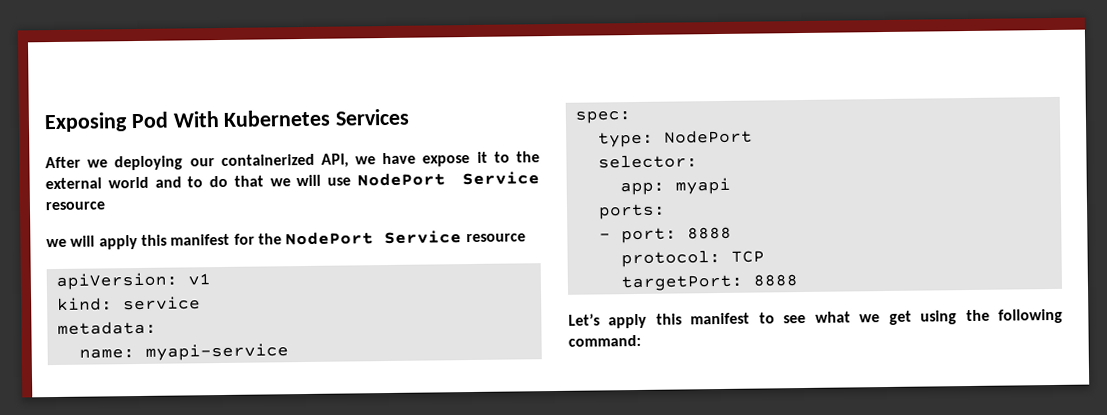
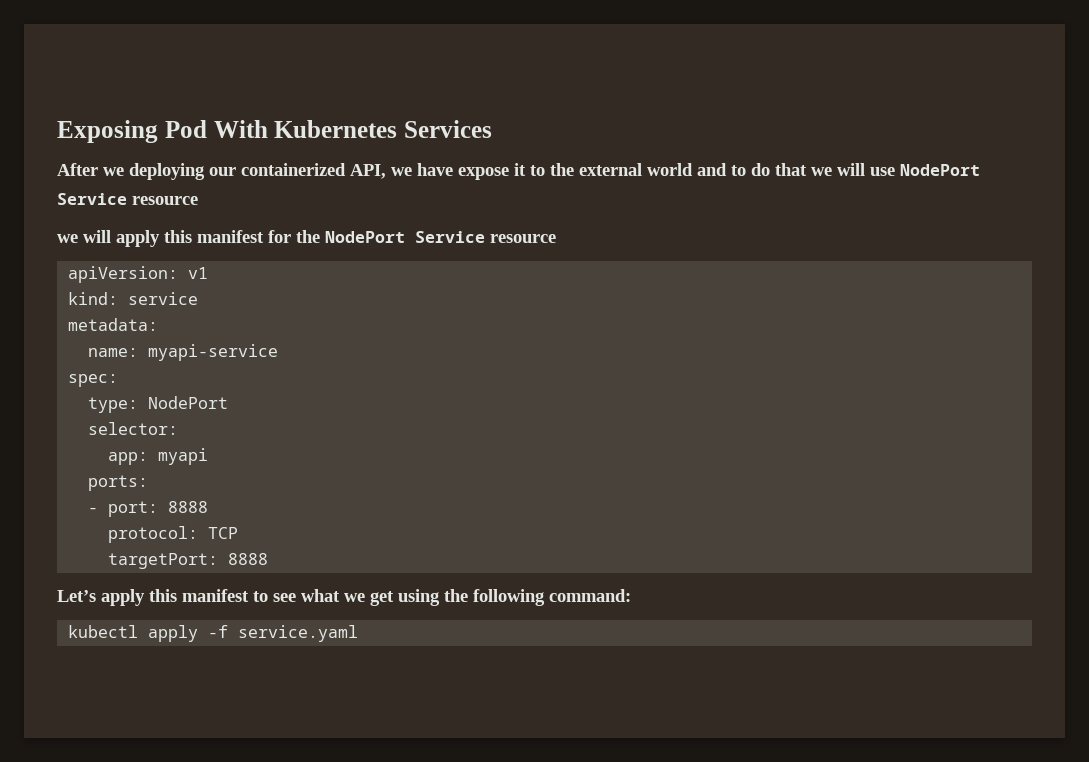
+ kubectl apply -f service.yaml

